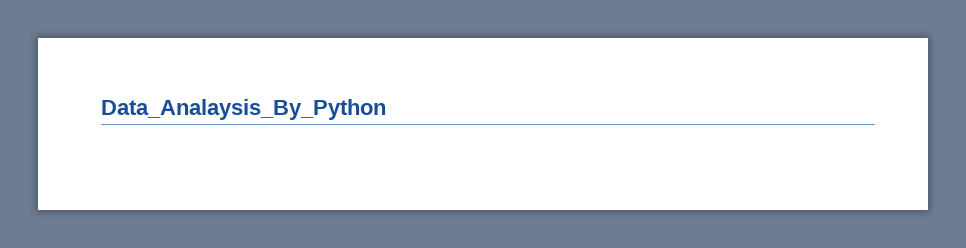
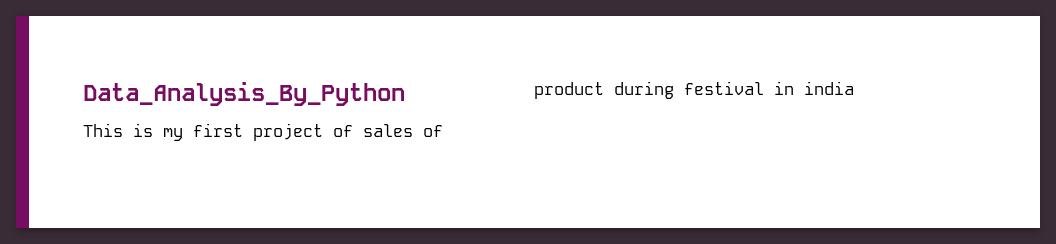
- Data_Analaysis_By_Python
+ Data_Analysis_By_Python
+ This is my first project of sales of product during festival in india

